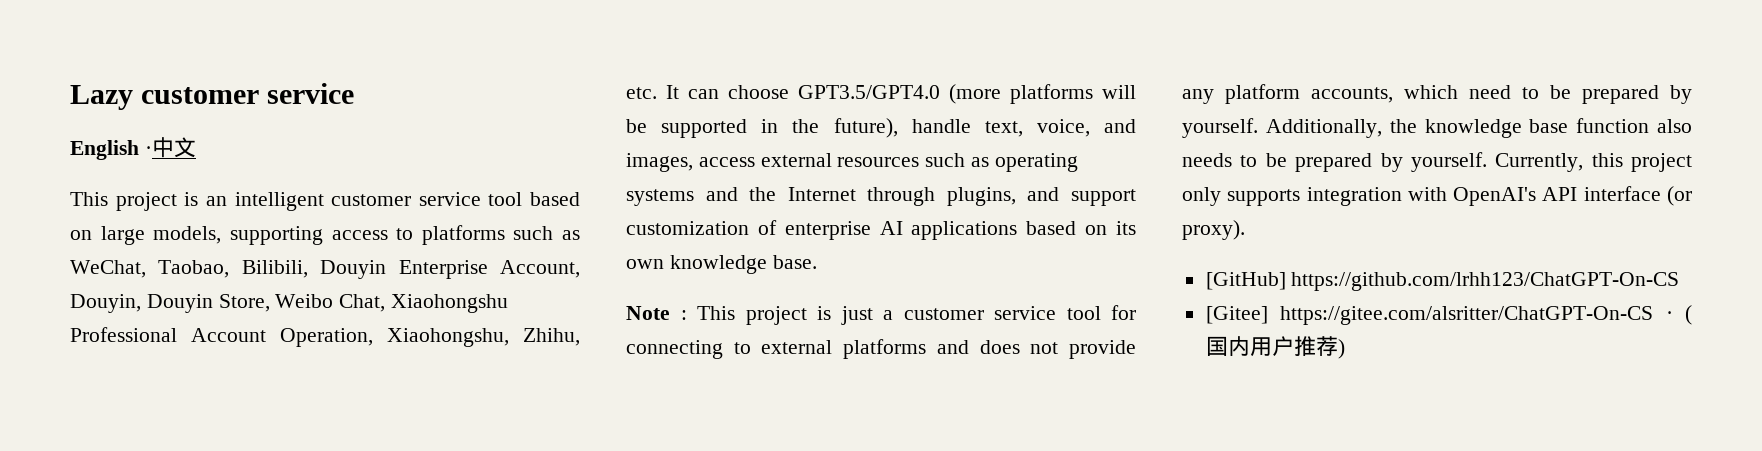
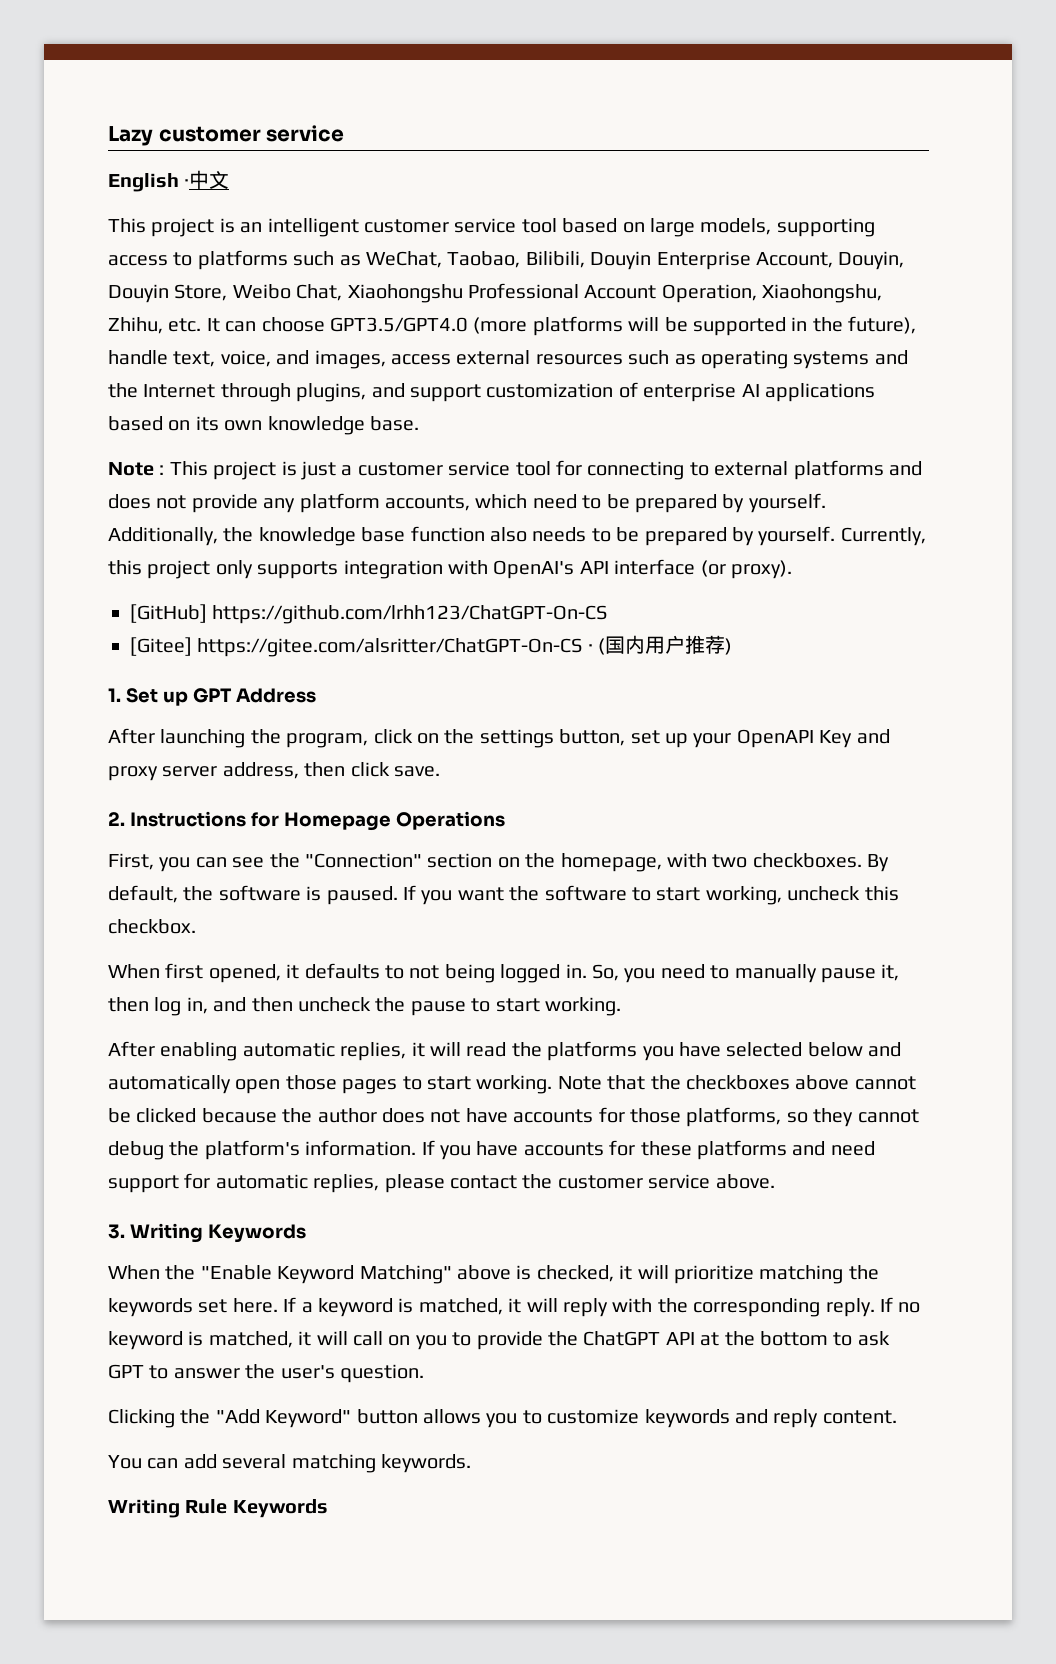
+ 1. Set up GPT Address
+ After launching the program, click on the settings button, set up your OpenAPI Key and proxy server address, then click save.
+ 2. Instructions for Homepage Operations
+ First, you can see the "Connection" section on the homepage, with two checkboxes. By default, the software is paused. If you want the software to start working, uncheck this checkbox.
+ When first opened, it defaults to not being logged in. So, you need to manually pause it, then log in, and then uncheck the pause to start working.
+ After enabling automatic replies, it will read the platforms you have selected below and automatically open those pages to start working. Note that the checkboxes above cannot be clicked because the author does not have accounts for those platforms, so they cannot debug the platform's information. If you have accounts for these platforms and need support for automatic replies, please contact the customer service above.
+ 3. Writing Keywords
+ When the "Enable Keyword Matching" above is checked, it will prioritize matching the keywords set here. If a keyword is matched, it will reply with the corresponding reply. If no keyword is matched, it will call on you to provide the ChatGPT API at the bottom to ask GPT to answer the user's question.
+ Clicking the "Add Keyword" button allows you to customize keywords and reply content.
+ You can add several matching keywords.
+ Writing Rule Keywords

